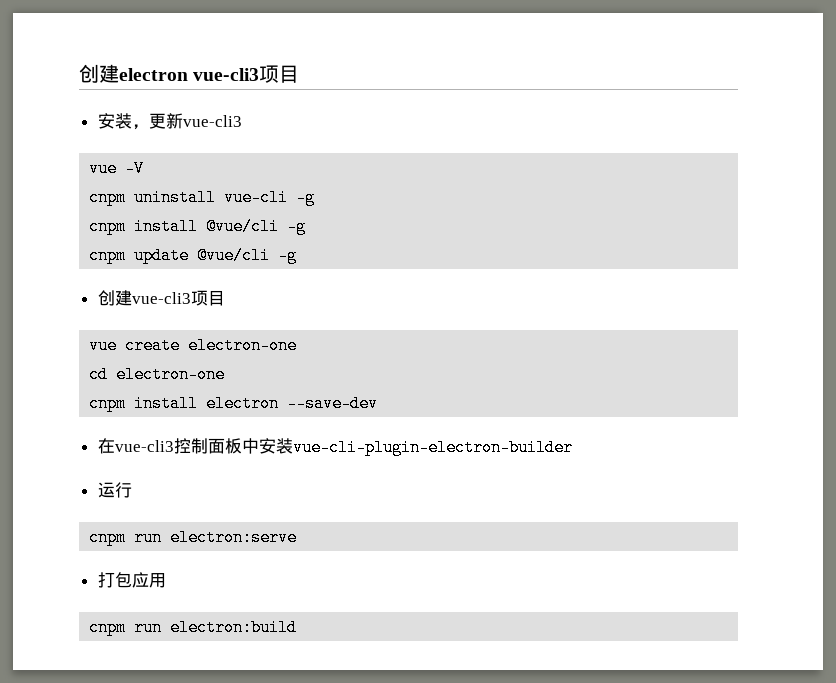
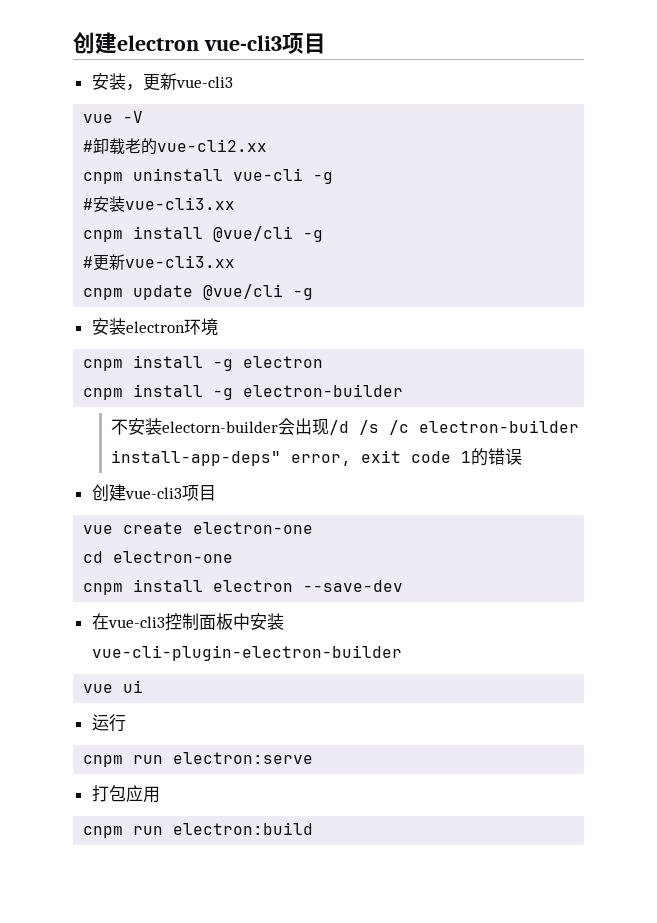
+ #卸载老的vue-cli2.xx
+ #安装vue-cli3.xx
+ #更新vue-cli3.xx
+ 安装electron环境
+ cnpm install -g electron
+ cnpm install -g electron-builder
+ 不安装electorn-builder会出现/d /s /c electron-builder install-app-deps" error, exit code 1的错误
+ vue ui

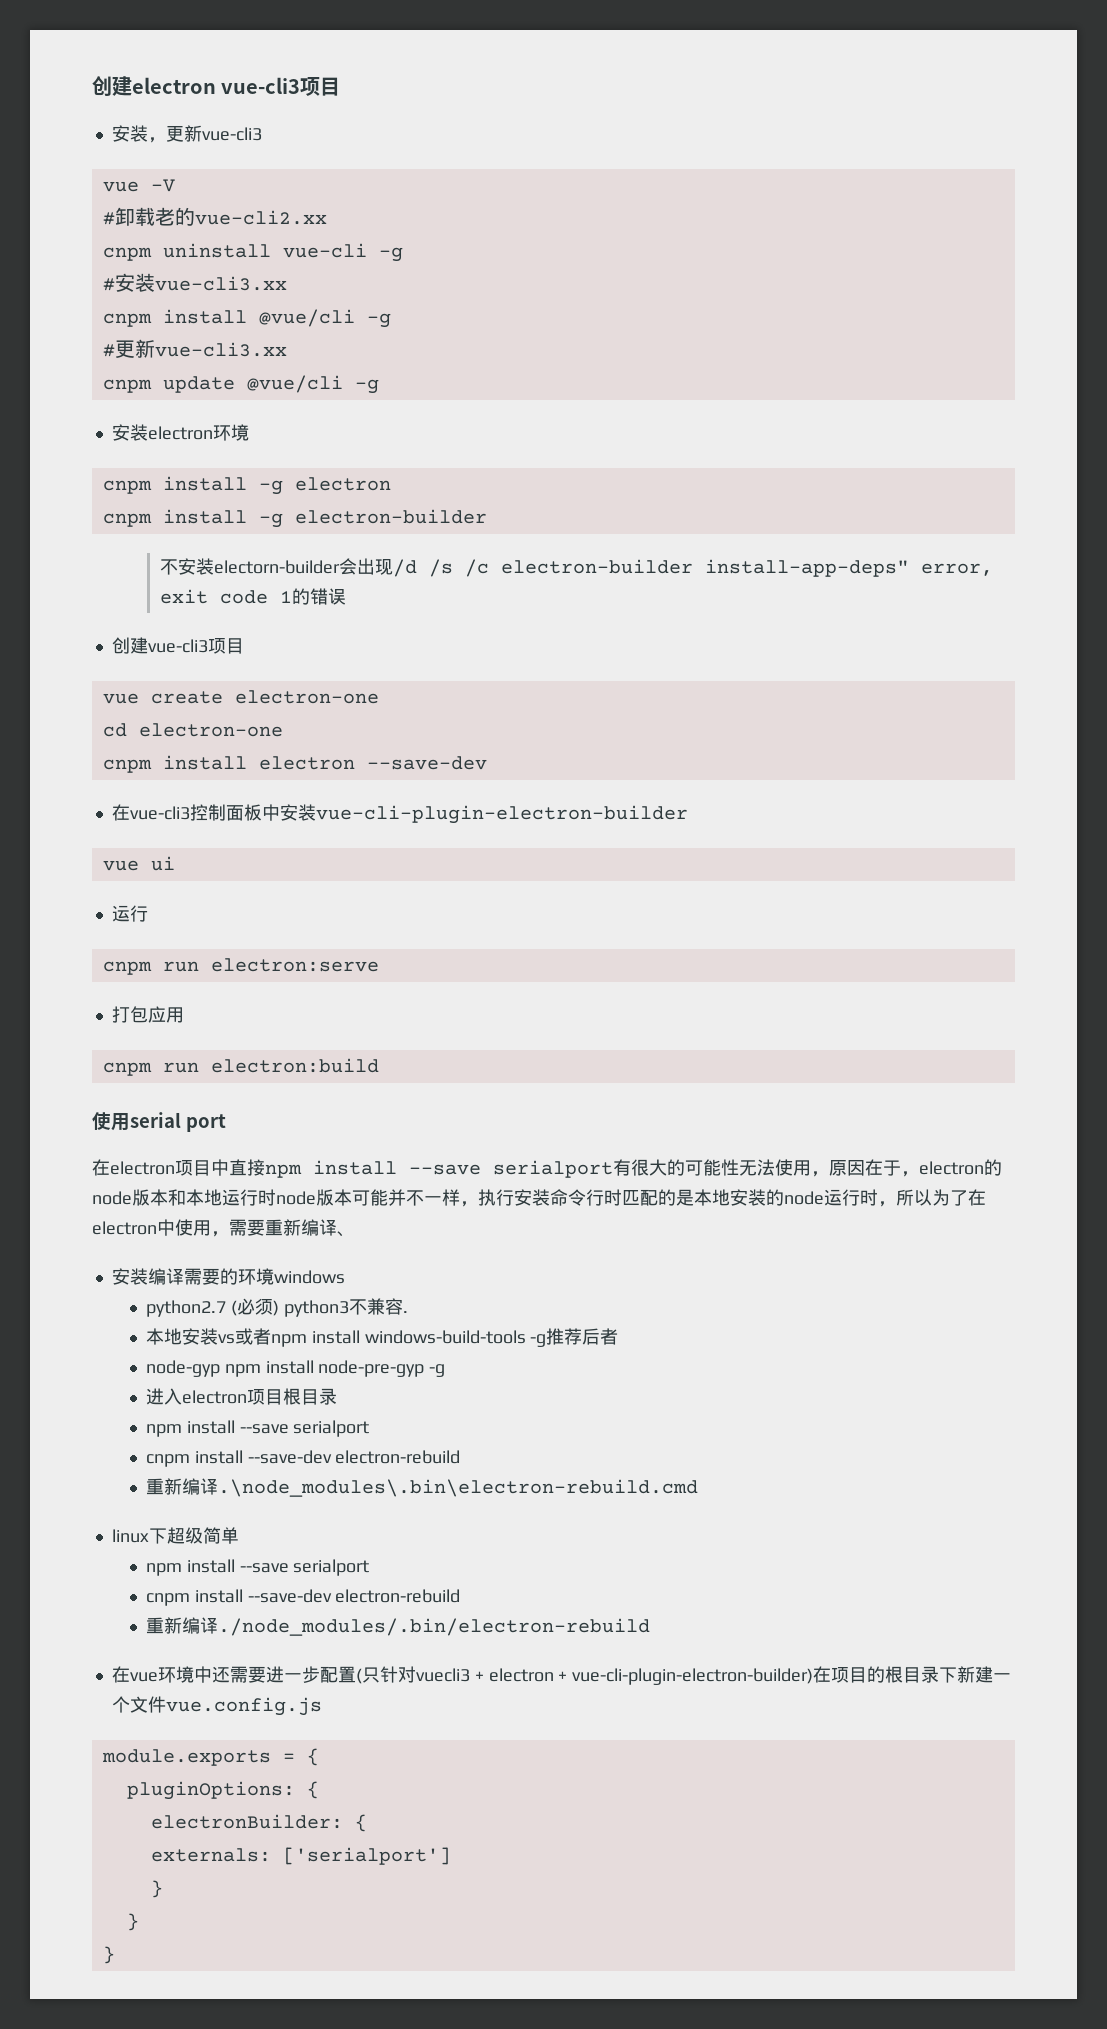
+ 使用serial port
+ 在electron项目中直接npm install --save serialport有很大的可能性无法使用，原因在于，electron的node版本和本地运行时node版本可能并不一样，执行安装命令行时匹配的是本地安装的node运行时，所以为了在electron中使用，需要重新编译、
+ 安装编译需要的环境windows
+ python2.7 (必须) python3不兼容.
+ 本地安装vs或者npm install windows-build-tools -g推荐后者
+ node-gyp npm install node-pre-gyp -g
+ 进入electron项目根目录
+ npm install --save serialport
+ cnpm install --save-dev electron-rebuild
+ 重新编译.\node_modules\.bin\electron-rebuild.cmd
+ linux下超级简单
+ npm install --save serialport
+ cnpm install --save-dev electron-rebuild
+ 重新编译./node_modules/.bin/electron-rebuild
+ 在vue环境中还需要进一步配置(只针对vuecli3 + electron + vue-cli-plugin-electron-builder)在项目的根目录下新建一个文件vue.config.js
+ module.exports = {
+ pluginOptions: {
+ electronBuilder: {
+ externals: ['serialport']
+ }
+ }
+ }

